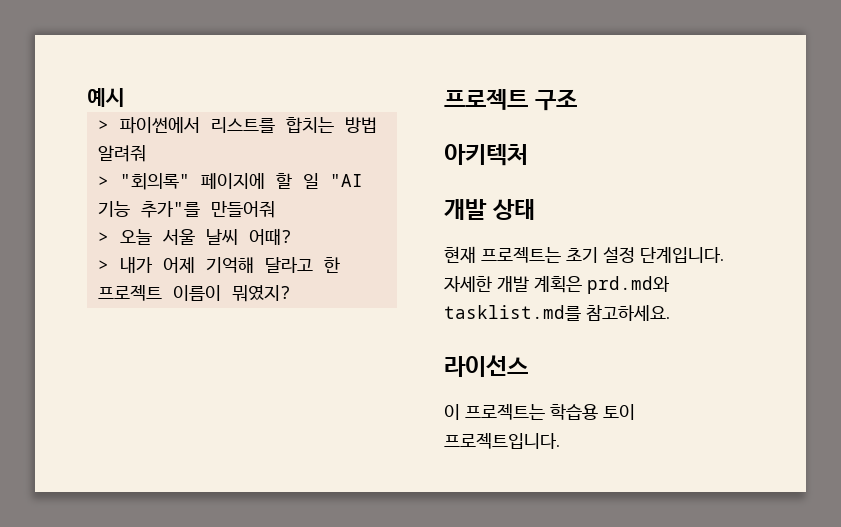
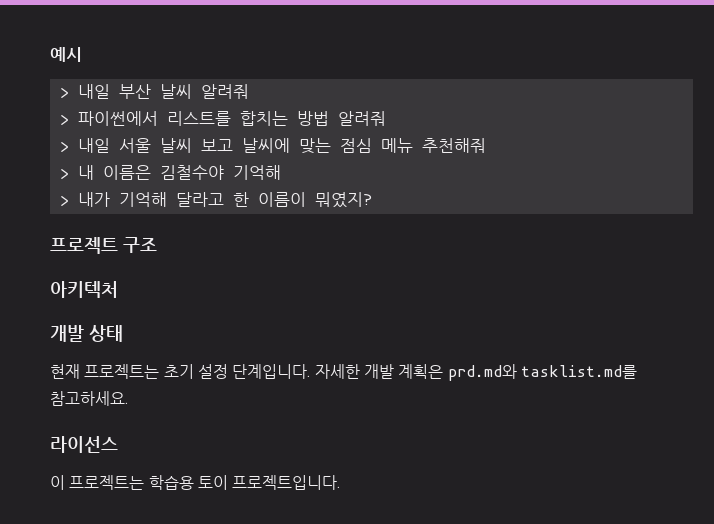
+ > 내일 부산 날씨 알려줘
- > "회의록" 페이지에 할 일 "AI 기능 추가"를 만들어줘
- > 오늘 서울 날씨 어때?
+ > 내일 서울 날씨 보고 날씨에 맞는 점심 메뉴 추천해줘
+ > 내 이름은 김철수야 기억해
- > 내가 어제 기억해 달라고 한 프로젝트 이름이 뭐였지?
+ > 내가 기억해 달라고 한 이름이 뭐였지?

